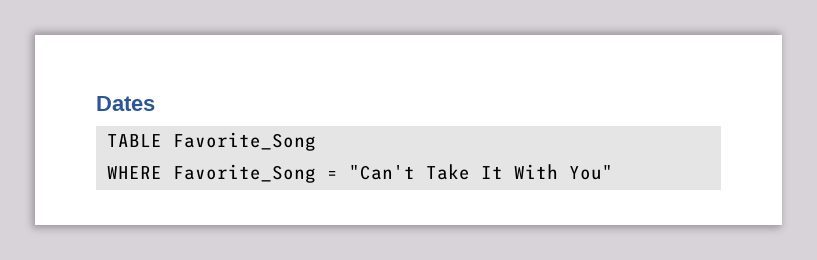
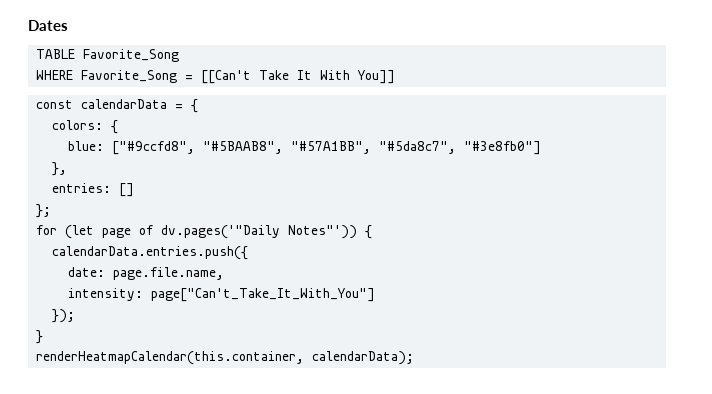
- WHERE Favorite_Song = "Can't Take It With You"
+ WHERE Favorite_Song = [[Can't Take It With You]]
+ const calendarData = {
+ colors: {
+ blue: ["#9ccfd8", "#5BAAB8", "#57A1BB", "#5da8c7", "#3e8fb0"]
+ },
+ entries: []
+ };
+ for (let page of dv.pages('"Daily Notes"')) {
+ calendarData.entries.push({
+ date: page.file.name,
+ intensity: page["Can't_Take_It_With_You"]
+ });
+ }
+ renderHeatmapCalendar(this.container, calendarData);

